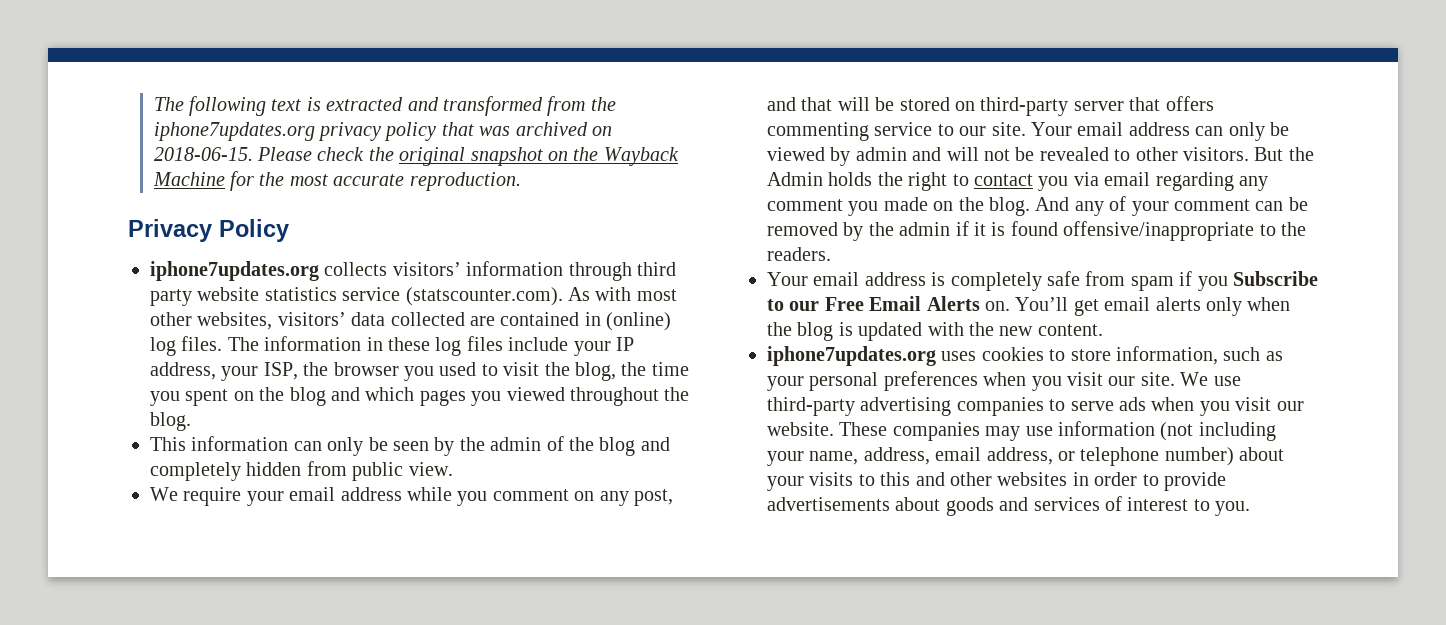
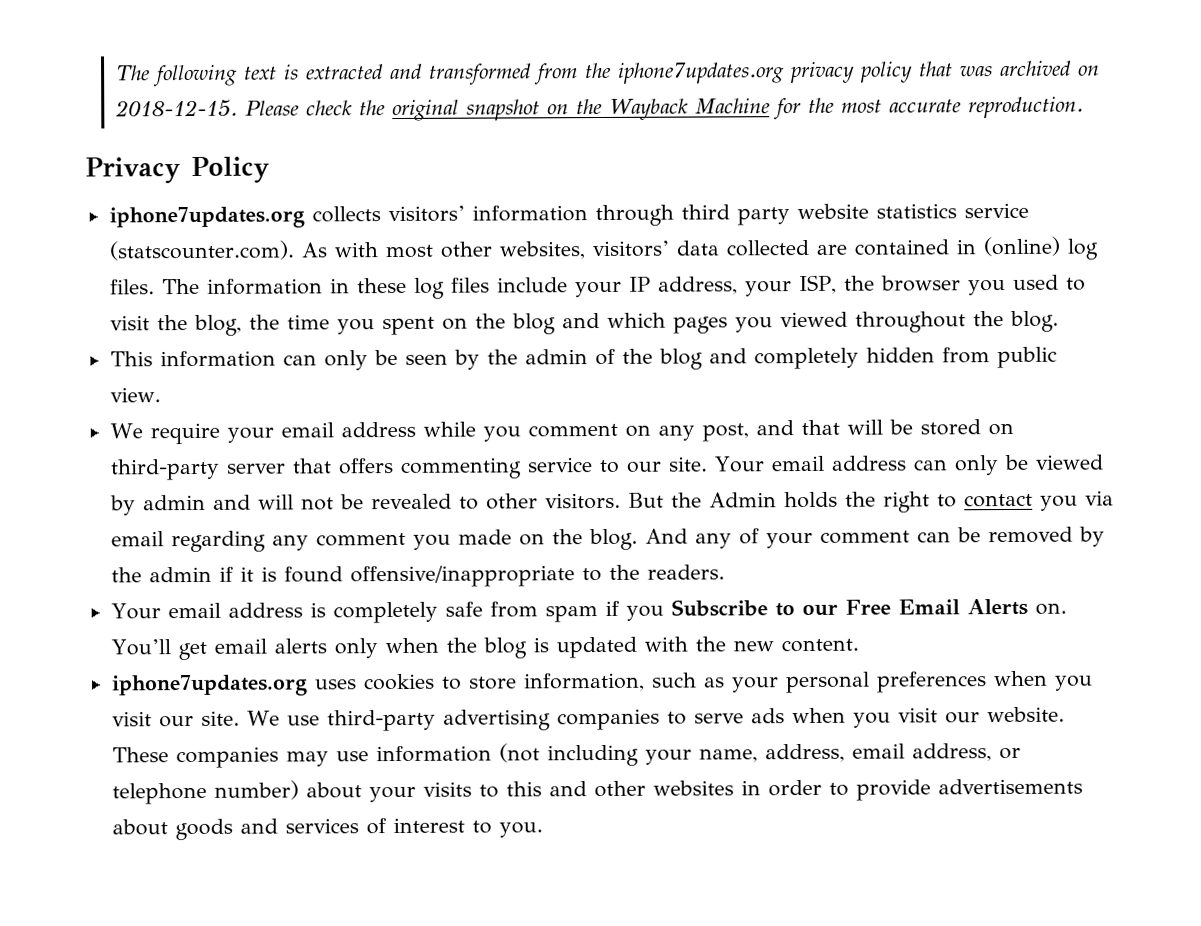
- The following text is extracted and transformed from the iphone7updates.org privacy policy that was archived on 2018-06-15.
+ The following text is extracted and transformed from the iphone7updates.org privacy policy that was archived on 2018-12-15.

